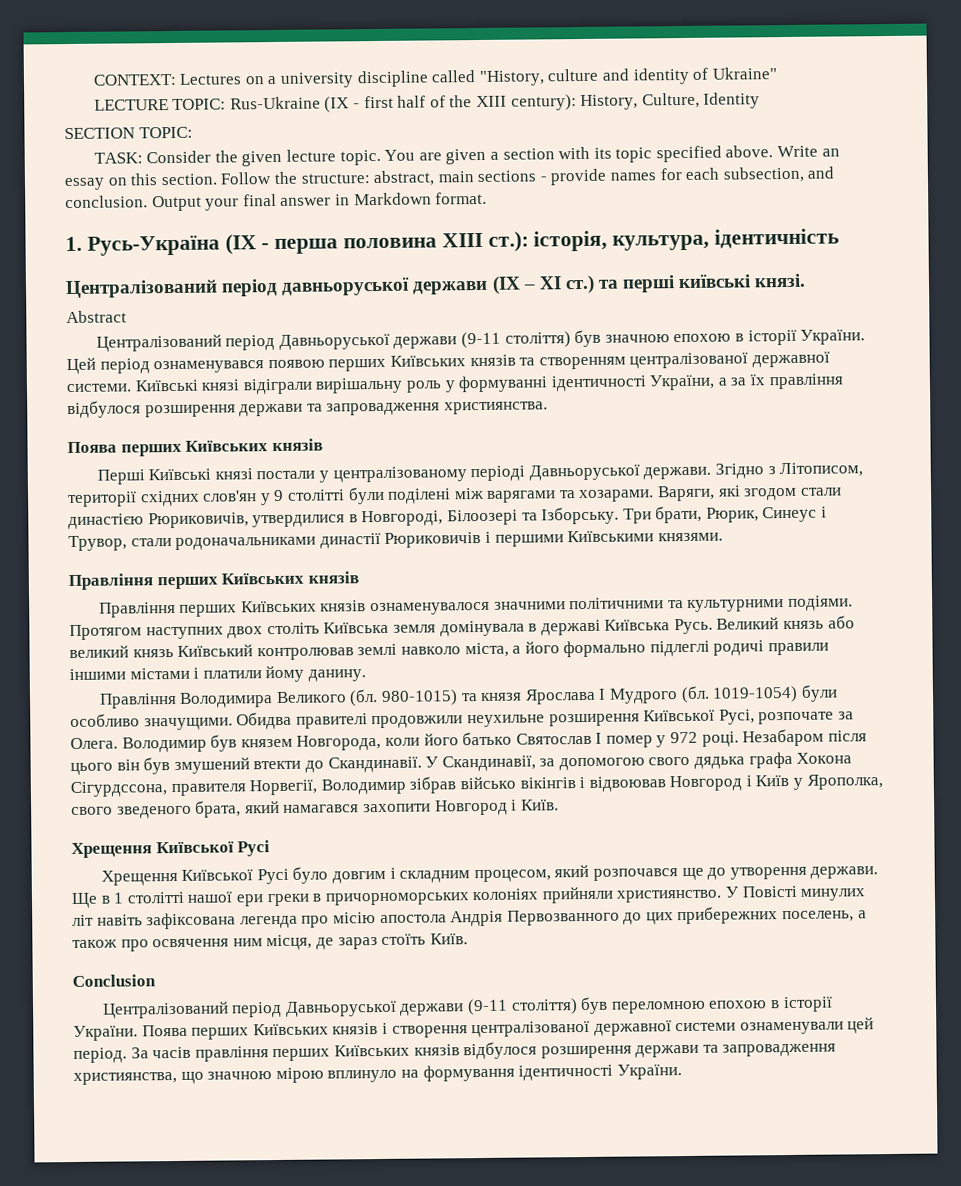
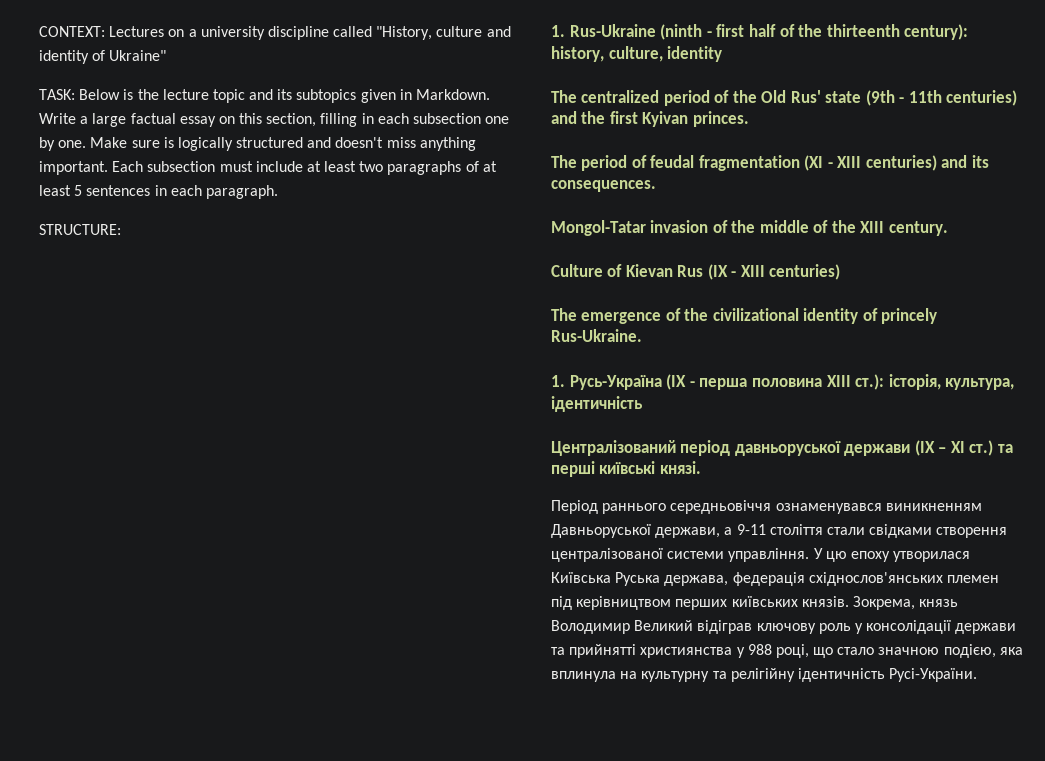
- LECTURE TOPIC: Rus-Ukraine (IX - first half of the XIII century): History, Culture, Identity
- SECTION TOPIC:
- TASK: Consider the given lecture topic. You are given a section with its topic specified above. Write an essay on this section. Follow the structure: abstract, main sections - provide names for each subsection, and conclusion. Output your final answer in Markdown format.
+ TASK: Below is the lecture topic and its subtopics given in Markdown. Write a large factual essay on this section, filling in each subsection one by one. Make sure is logically structured and doesn't miss anything important. Each subsection must include at least two paragraphs of at least 5 sentences in each paragraph.
+ STRUCTURE:
+ 1. Rus-Ukraine (ninth - first half of the thirteenth century): history, culture, identity
+ The centralized period of the Old Rus' state (9th - 11th centuries) and the first Kyivan princes.
+ The period of feudal fragmentation (XI - XIII centuries) and its consequences.
+ Mongol-Tatar invasion of the middle of the XIII century.
+ Culture of Kievan Rus (IX - XIII centuries)
+ The emergence of the civilizational identity of princely Rus-Ukraine.
- Abstract
- Централізований період Давньоруської держави (9-11 століття) був значною епохою в історії України. Цей період ознаменувався появою перших Київських князів та створенням централізованої державної системи. Київські князі відіграли вирішальну роль у формуванні ідентичності України, а за їх правління відбулося розширення держави та запровадження християнства.
- Поява перших Київських князів
- Перші Київські князі постали у централізованому періоді Давньоруської держави. Згідно з Літописом, території східних слов'ян у 9 столітті були поділені між варягами та хозарами. Варяги, які згодом стали династією Рюриковичів, утвердилися в Новгороді, Білоозері та Ізборську. Три брати, Рюрик, Синеус і Трувор, стали родоначальниками династії Рюриковичів і першими Київськими князями.
- Правління перших Київських князів
- Правління перших Київських князів ознаменувалося значними політичними та культурними подіями. Протягом наступних двох століть Київська земля домінувала в державі Київська Русь. Великий князь або великий князь Київський контролював землі навколо міста, а його формально підлеглі родичі правили іншими містами і платили йому данину.
- Правління Володимира Великого (бл. 980-1015) та князя Ярослава I Мудрого (бл. 1019-1054) були особливо значущими. Обидва правителі продовжили неухильне розширення Київської Русі, розпочате за Олега. Володимир був князем Новгорода, коли його батько Святослав I помер у 972 році. Незабаром після цього він був змушений втекти до Скандинавії. У Скандинавії, за допомогою свого дядька графа Хокона Сігурдссона, правителя Норвегії, Володимир зібрав військо вікінгів і відвоював Новгород і Київ у Ярополка, свого зведеного брата, який намагався захопити Новгород і Київ.
- Хрещення Київської Русі
- Хрещення Київської Русі було довгим і складним процесом, який розпочався ще до утворення держави. Ще в 1 столітті нашої ери греки в причорноморських колоніях прийняли християнство. У Повісті минулих літ навіть зафіксована легенда про місію апостола Андрія Первозванного до цих прибережних поселень, а також про освячення ним місця, де зараз стоїть Київ.
- Conclusion
- Централізований період Давньоруської держави (9-11 століття) був переломною епохою в історії України. Поява перших Київських князів і створення централізованої державної системи ознаменували цей період. За часів правління перших Київських князів відбулося розширення держави та запровадження християнства, що значною мірою вплинуло на формування ідентичності України.
+ Період раннього середньовіччя ознаменувався виникненням Давньоруської держави, а 9-11 століття стали свідками створення централізованої системи управління. У цю епоху утворилася Київська Руська держава, федерація східнослов'янських племен під керівництвом перших київських князів. Зокрема, князь Володимир Великий відіграв ключову роль у консолідації держави та прийнятті християнства у 988 році, що стало значною подією, яка вплинула на культурну та релігійну ідентичність Русі-України.

